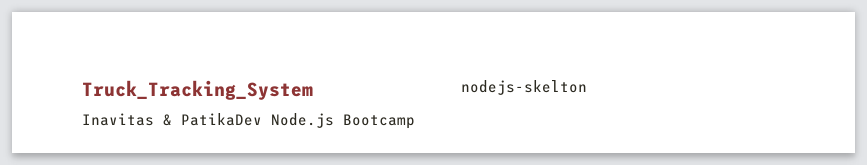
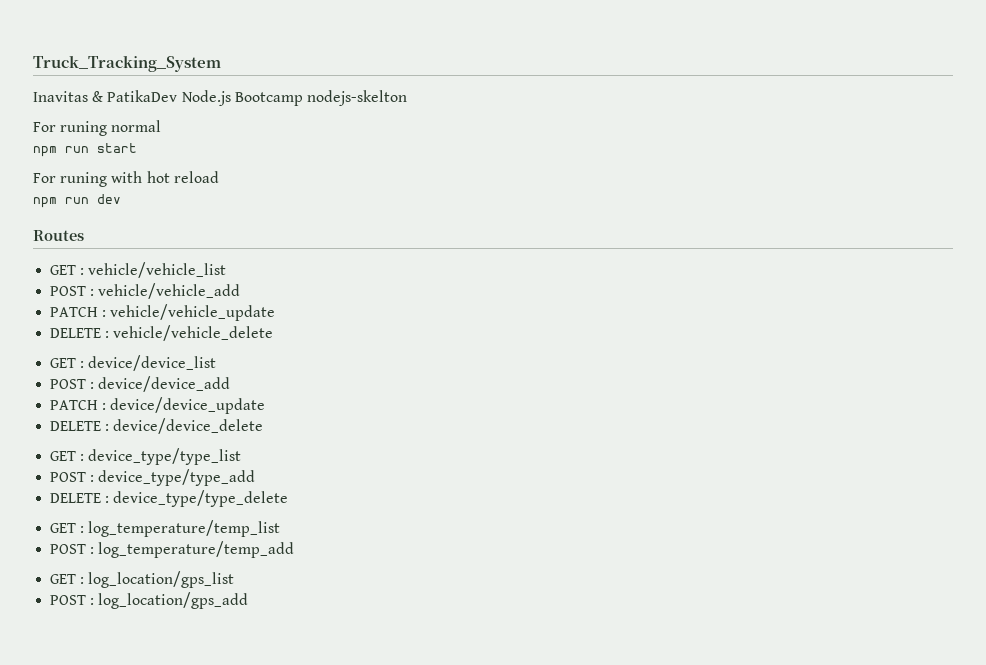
+ For runing normal
+ npm run start
+ For runing with hot reload
+ npm run dev
+ Routes
+ GET : vehicle/vehicle_list
+ POST : vehicle/vehicle_add
+ PATCH : vehicle/vehicle_update
+ DELETE : vehicle/vehicle_delete
+ GET : device/device_list
+ POST : device/device_add
+ PATCH : device/device_update
+ DELETE : device/device_delete
+ GET : device_type/type_list
+ POST : device_type/type_add
+ DELETE : device_type/type_delete
+ GET : log_temperature/temp_list
+ POST : log_temperature/temp_add
+ GET : log_location/gps_list
+ POST : log_location/gps_add

